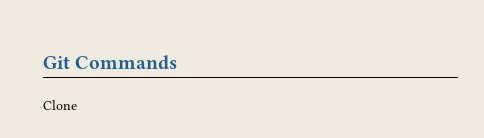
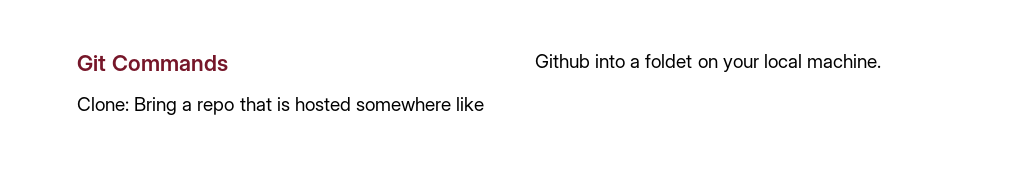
- Clone
+ Clone: Bring a repo that is hosted somewhere like Github into a foldet on your local machine.

